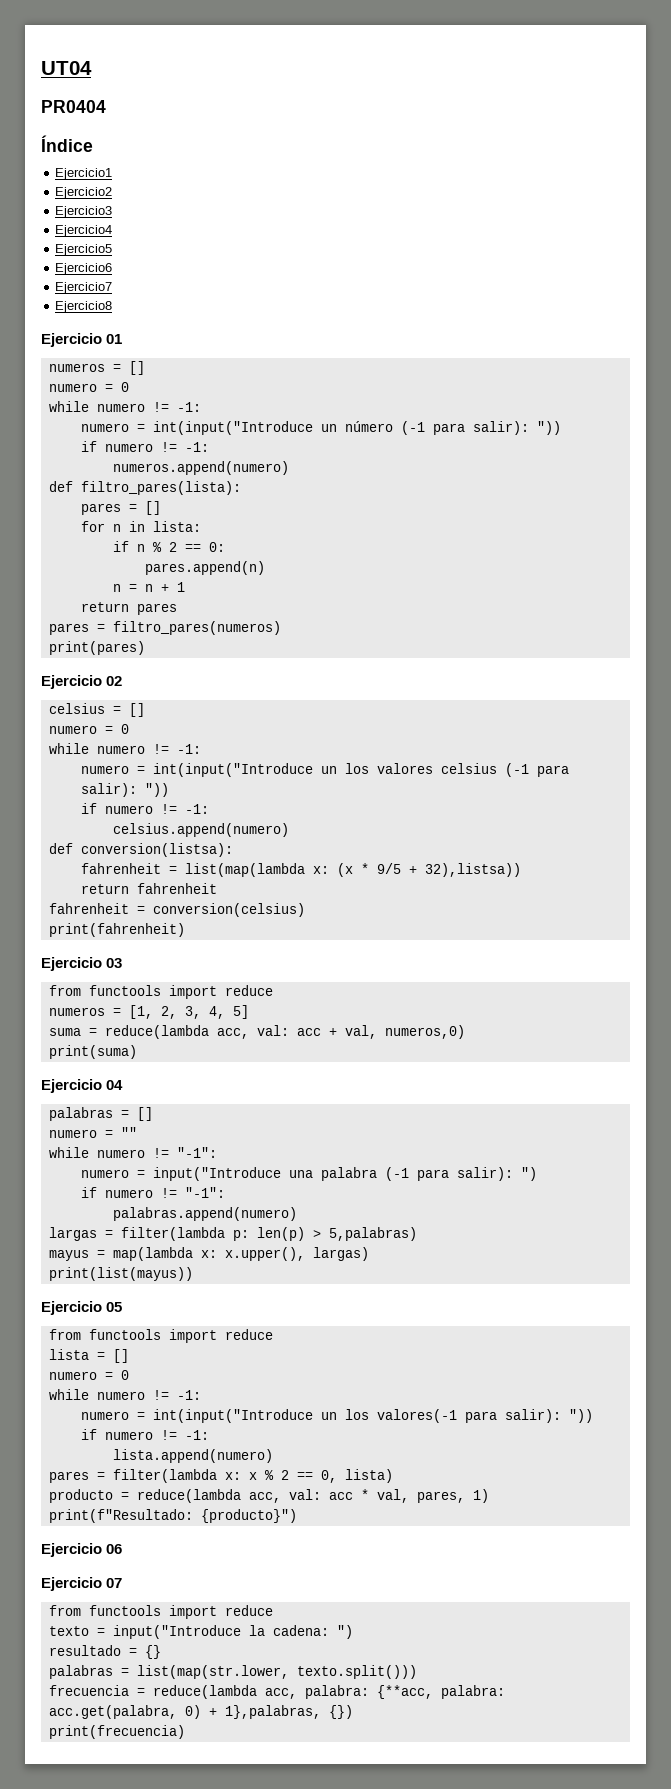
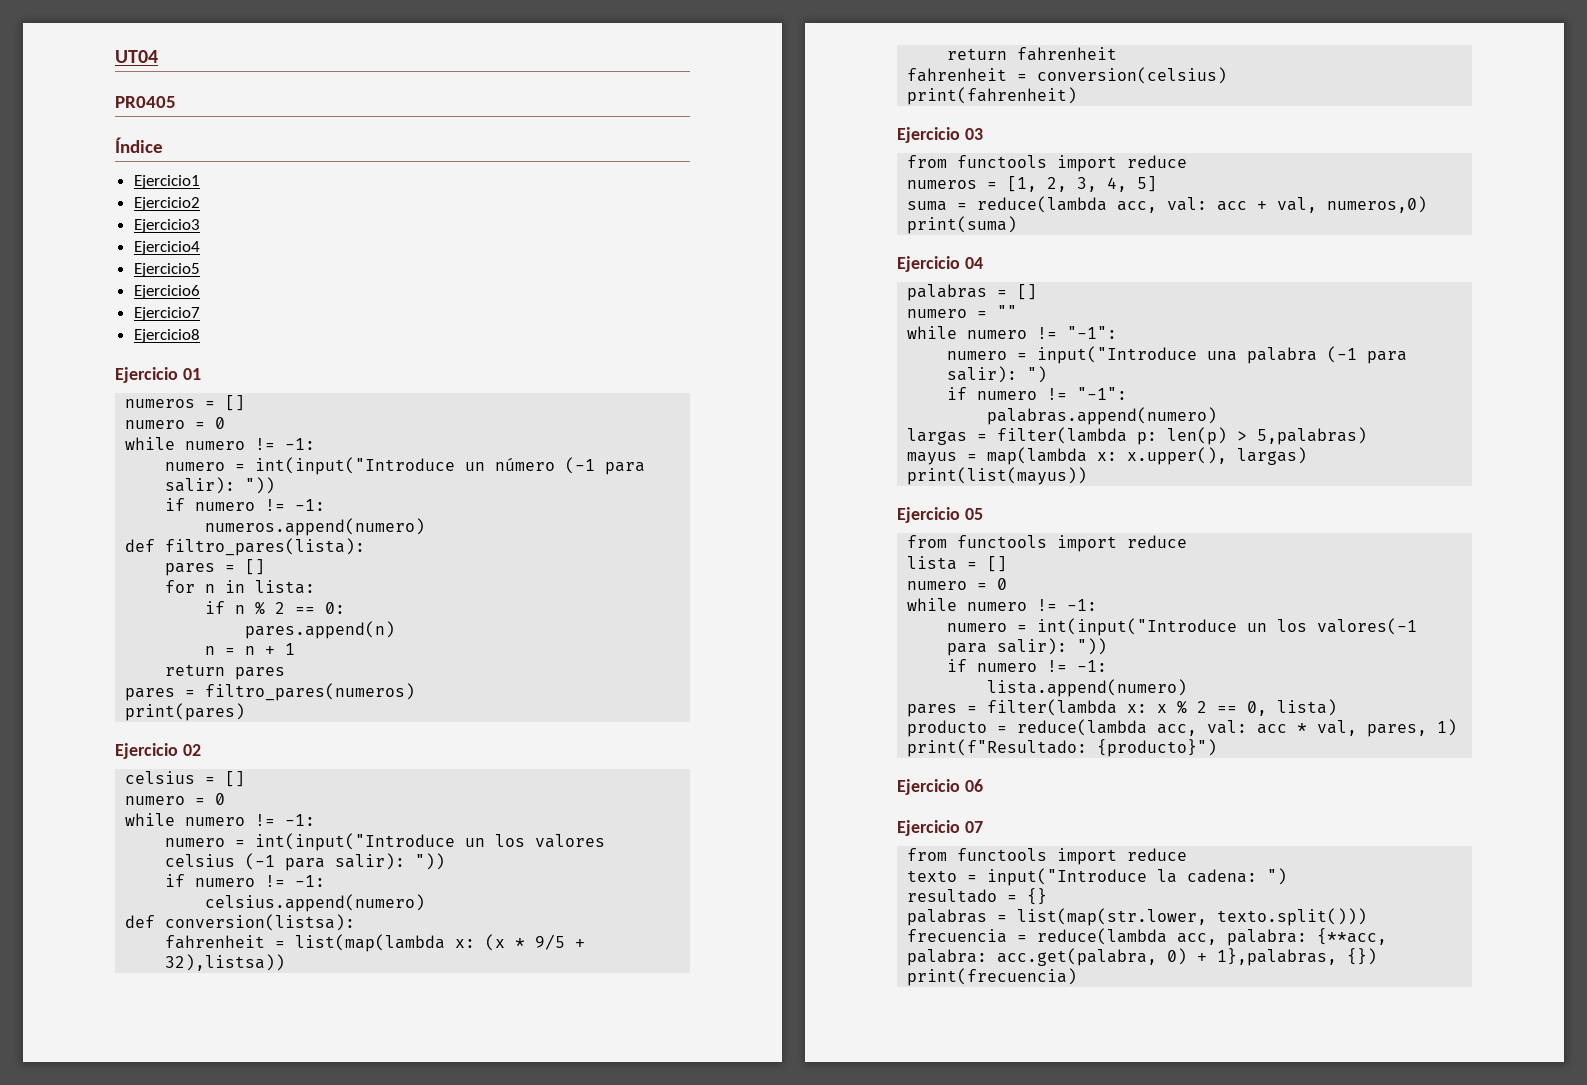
- PR0404
+ PR0405

